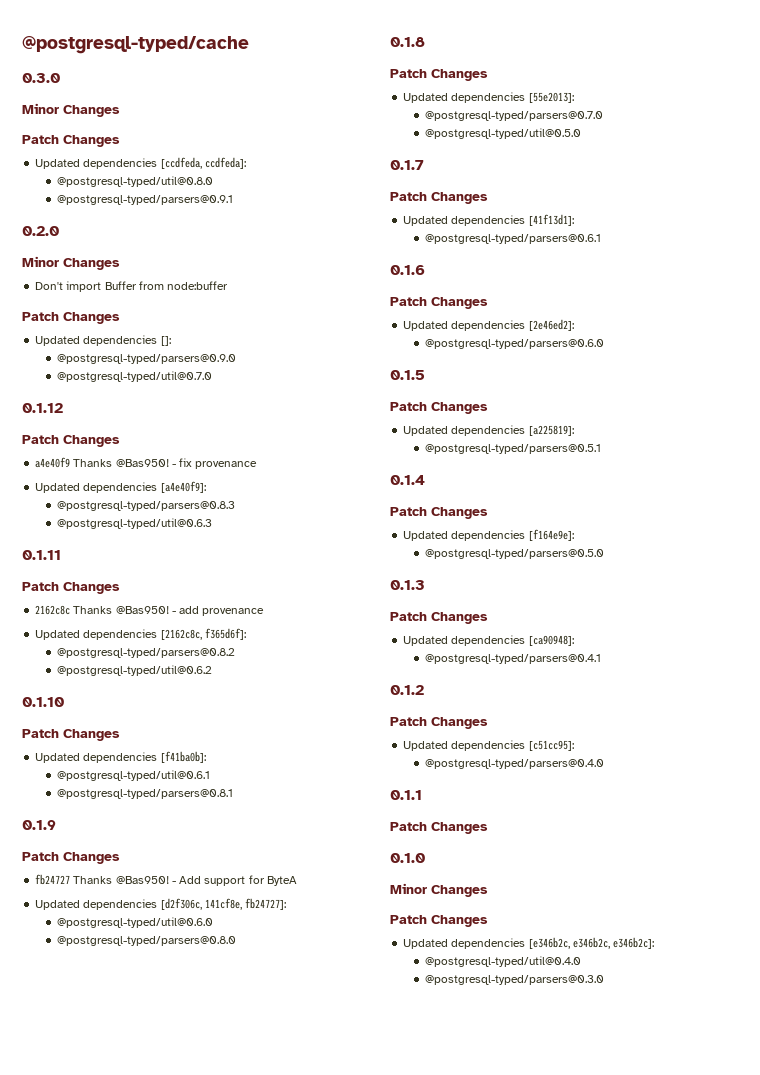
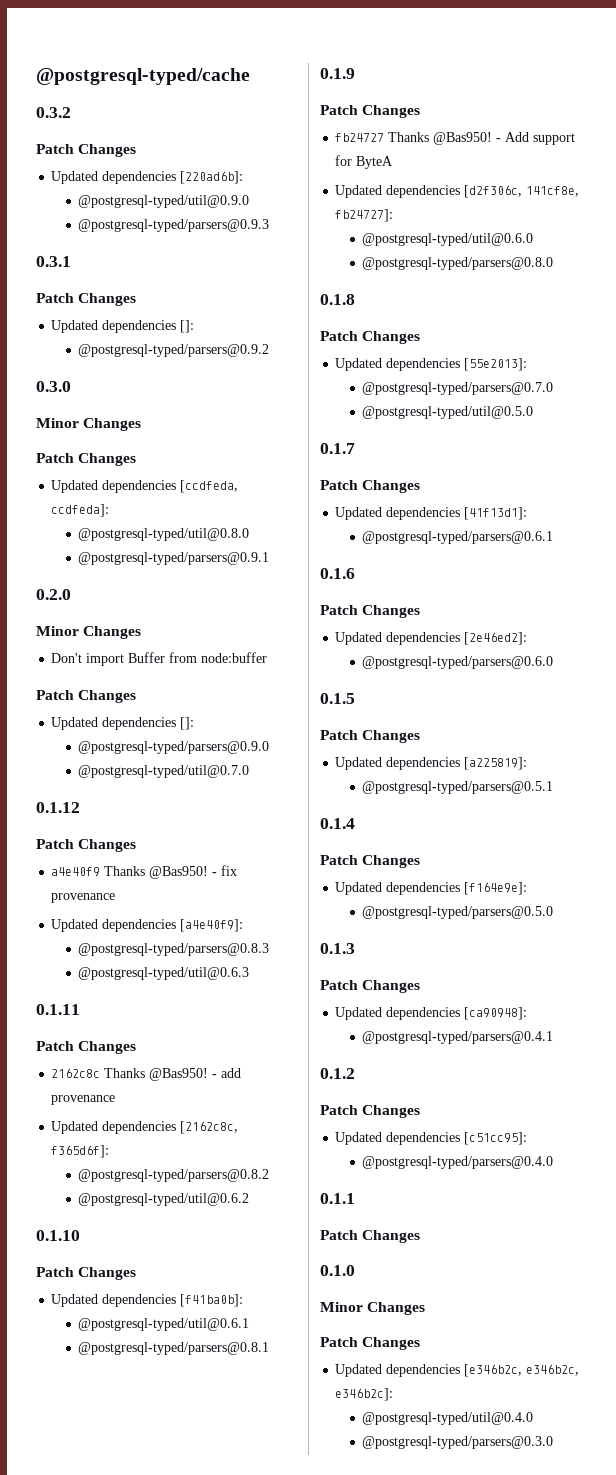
+ 0.3.2
+ Patch Changes
+ Updated dependencies [220ad6b]:
+ @postgresql-typed/util@0.9.0
+ @postgresql-typed/parsers@0.9.3
+ 0.3.1
+ Patch Changes
+ Updated dependencies []:
+ @postgresql-typed/parsers@0.9.2

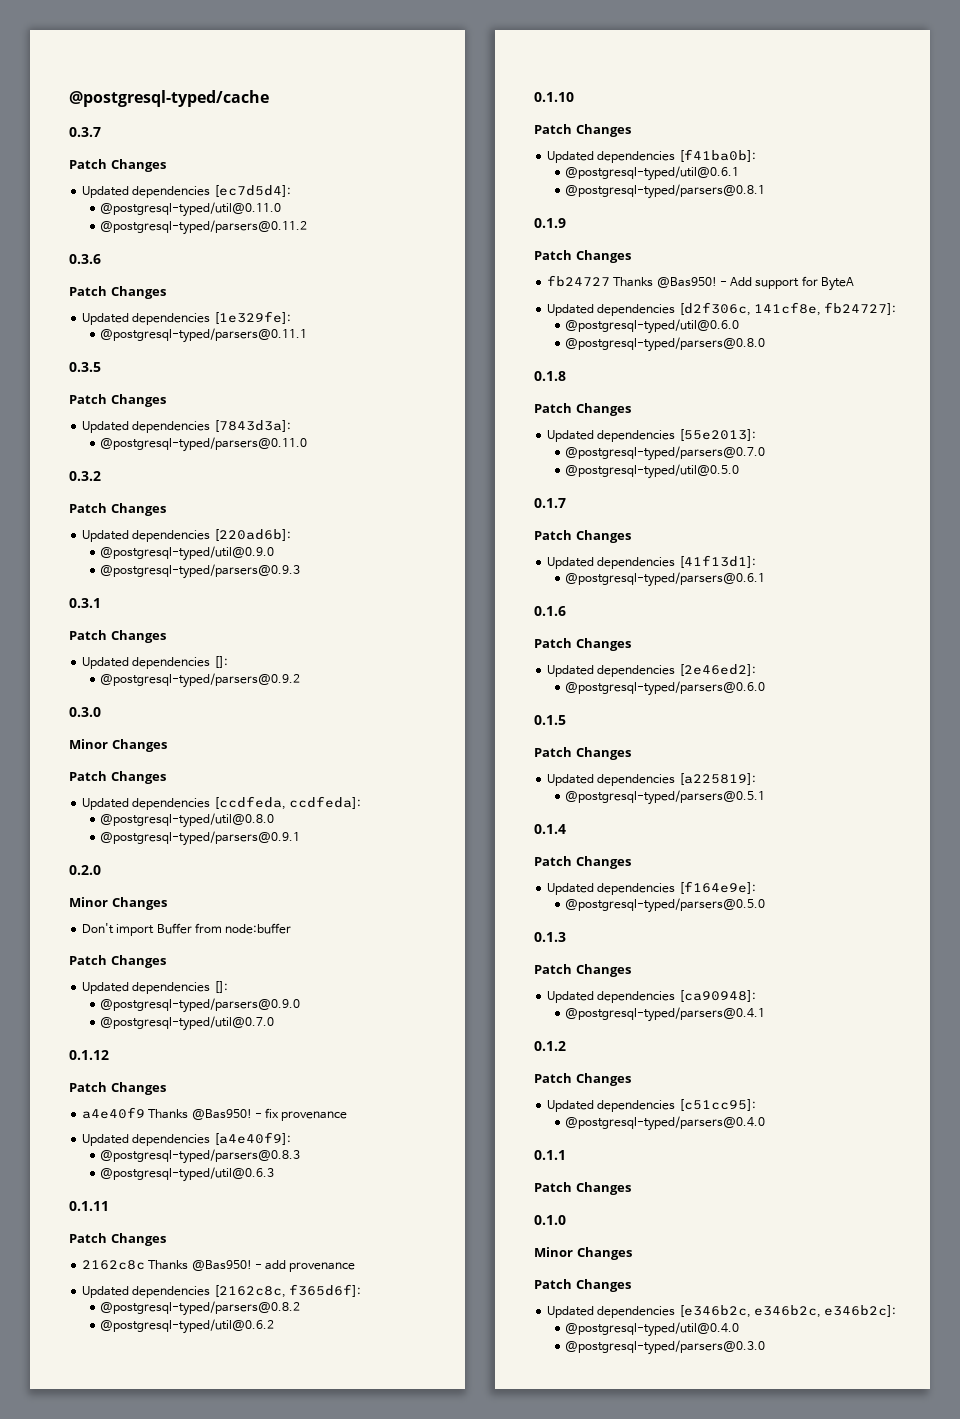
+ 0.3.7
+ Patch Changes
+ Updated dependencies [ec7d5d4]:
+ @postgresql-typed/util@0.11.0
+ @postgresql-typed/parsers@0.11.2
+ 0.3.6
+ Patch Changes
+ Updated dependencies [1e329fe]:
+ @postgresql-typed/parsers@0.11.1
+ 0.3.5
+ Patch Changes
+ Updated dependencies [7843d3a]:
+ @postgresql-typed/parsers@0.11.0

